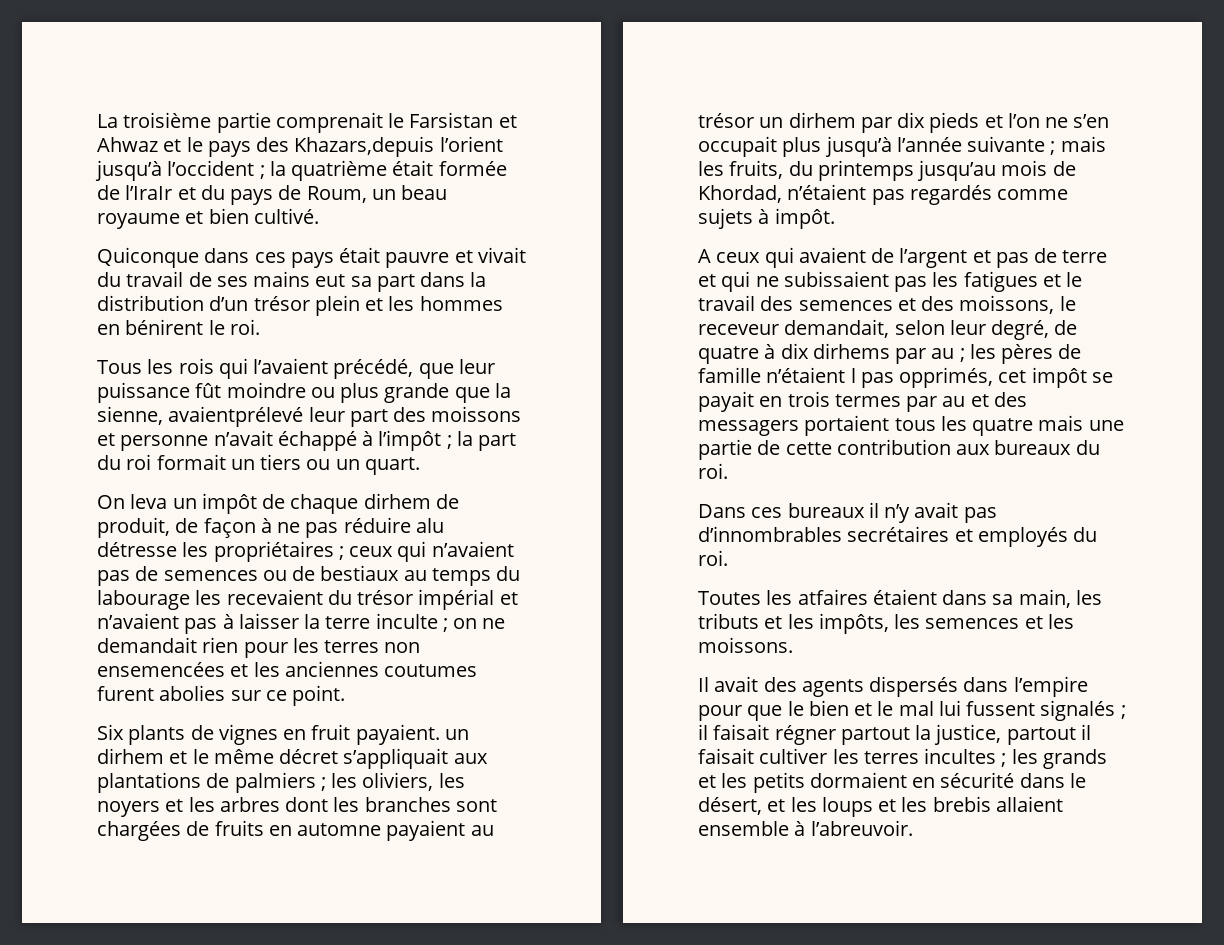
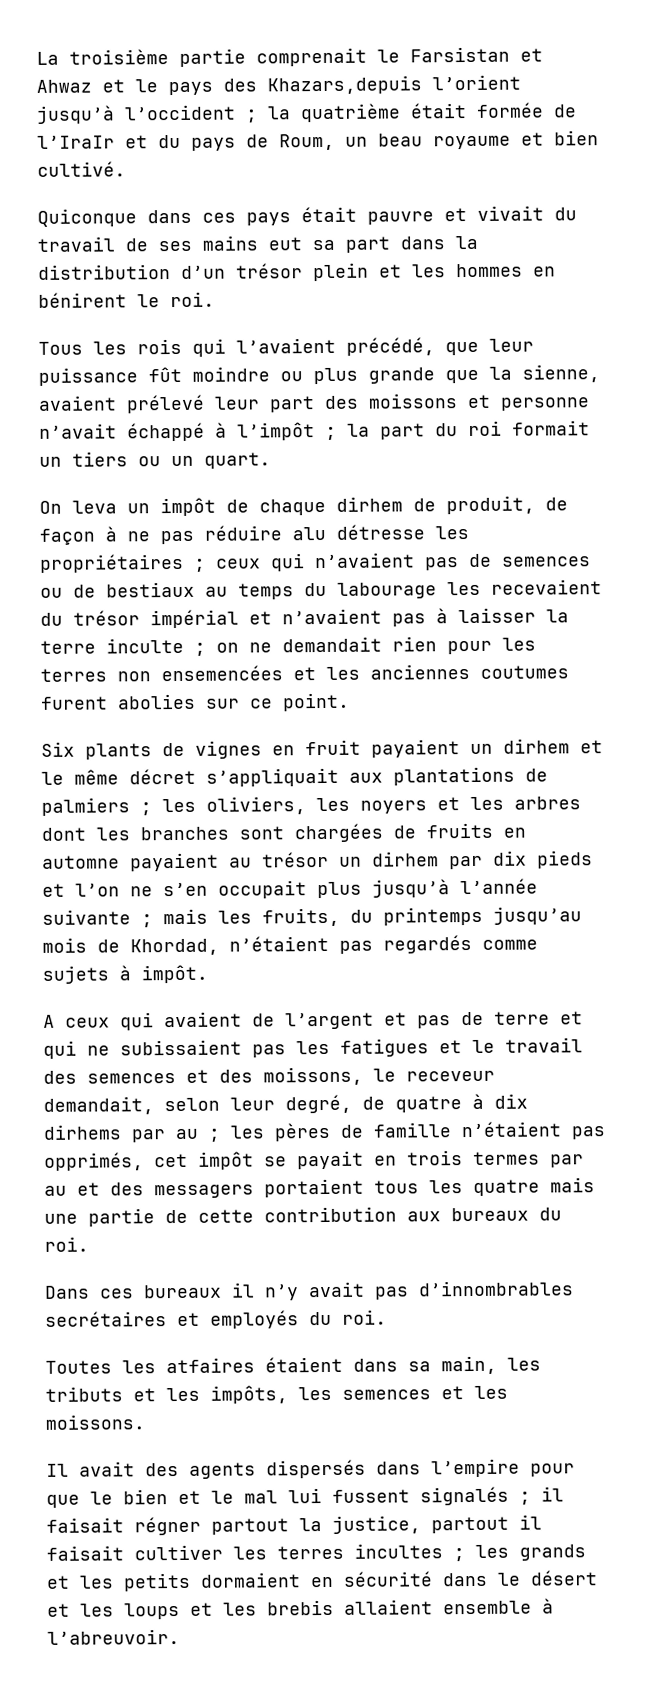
- Tous les rois qui l’avaient précédé, que leur puissance fût moindre ou plus grande que la sienne, avaientprélevé leur part des moissons et personne n’avait échappé à l’impôt ; la part du roi formait un tiers ou un quart.
+ Tous les rois qui l’avaient précédé, que leur puissance fût moindre ou plus grande que la sienne, avaient prélevé leur part des moissons et personne n’avait échappé à l’impôt ; la part du roi formait un tiers ou un quart.
- Six plants de vignes en fruit payaient. un dirhem et le même décret s’appliquait aux plantations de palmiers ;
+ Six plants de vignes en fruit payaient un dirhem et le même décret s’appliquait aux plantations de palmiers ;
- les pères de famille n’étaient l pas opprimés, cet impôt se payait en trois termes par au et des messagers portaient tous les quatre mais une partie de cette contribution aux bureaux du roi.
+ les pères de famille n’étaient pas opprimés, cet impôt se payait en trois termes par au et des messagers portaient tous les quatre mais une partie de cette contribution aux bureaux du roi.
- Il avait des agents dispersés dans l’empire pour que le bien et le mal lui fussent signalés ; il faisait régner partout la justice, partout il faisait cultiver les terres incultes ; les grands et les petits dormaient en sécurité dans le désert, et les loups et les brebis allaient ensemble à l’abreuvoir.
+ Il avait des agents dispersés dans l’empire pour que le bien et le mal lui fussent signalés ; il faisait régner partout la justice, partout il faisait cultiver les terres incultes ; les grands et les petits dormaient en sécurité dans le désert et les loups et les brebis allaient ensemble à l’abreuvoir.

